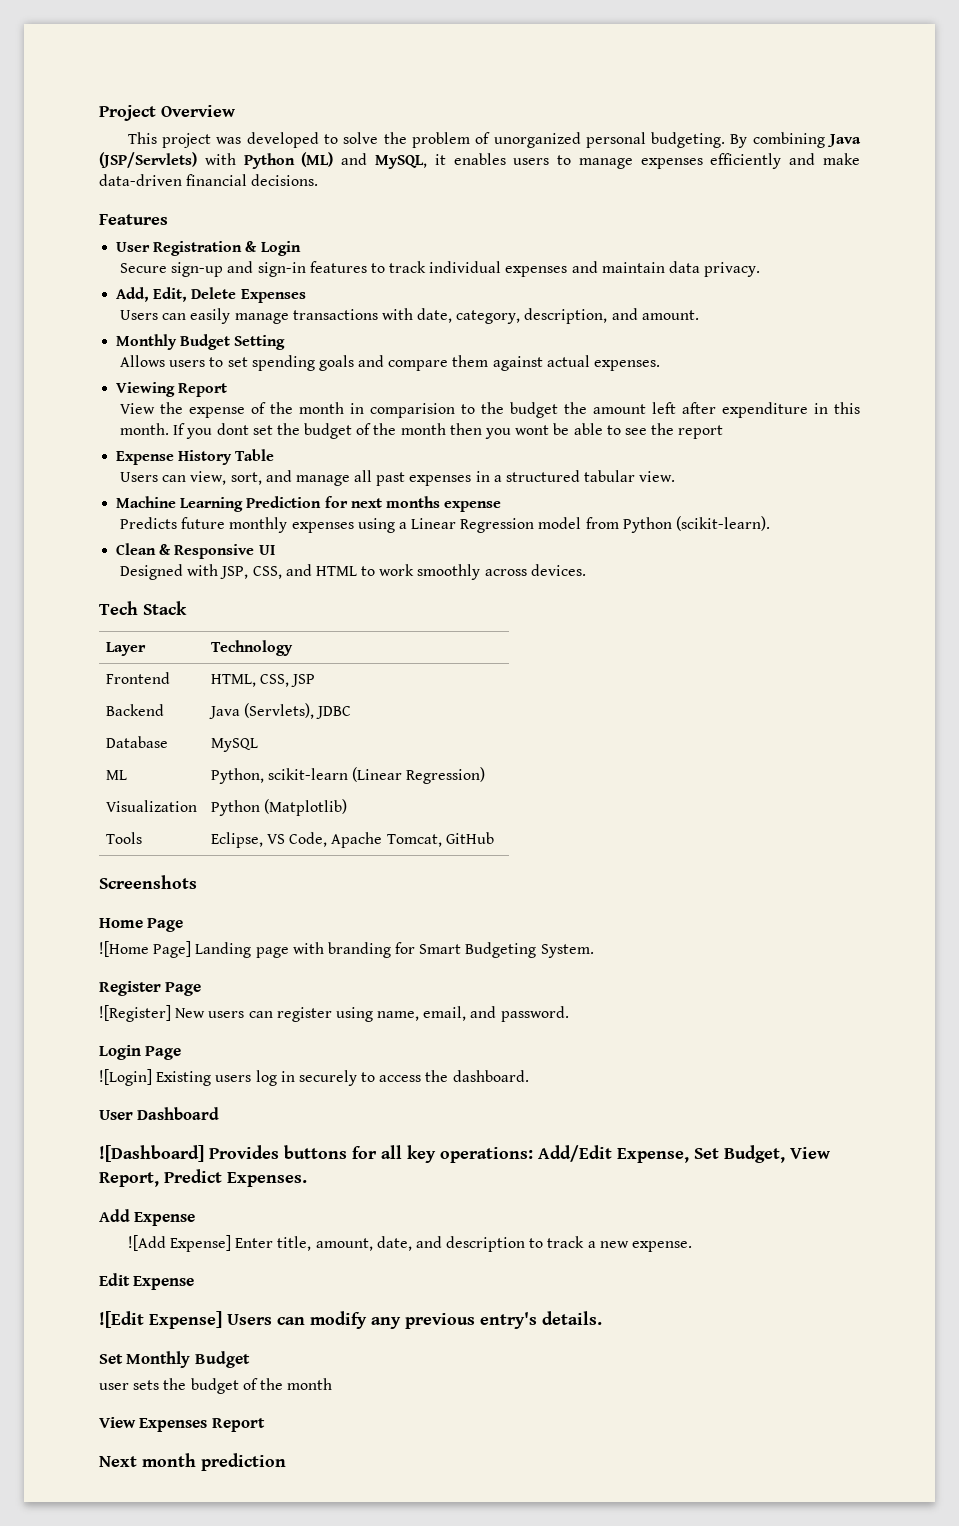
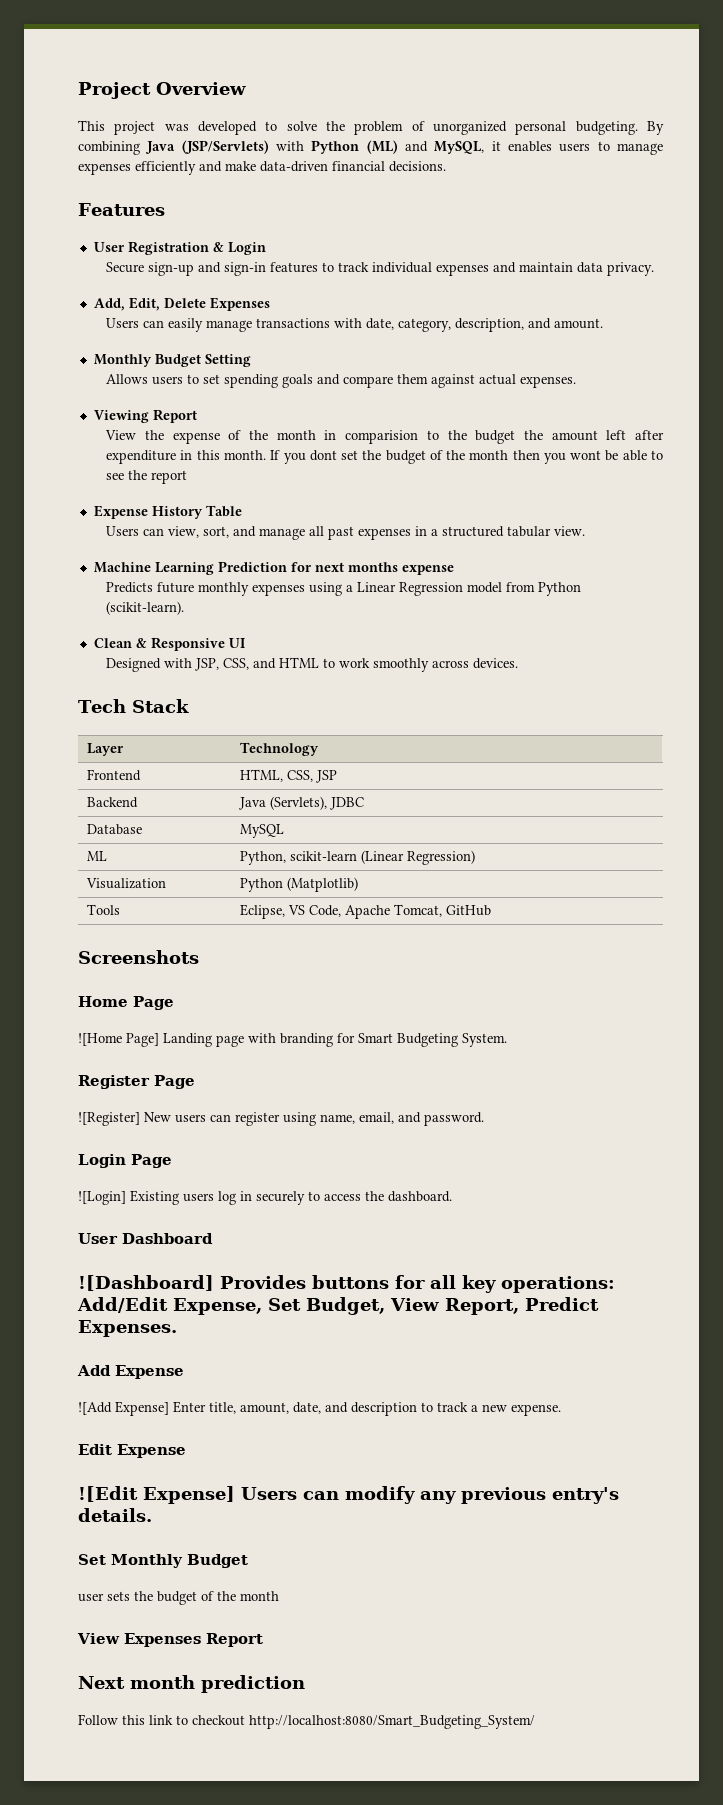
+ Follow this link to checkout http://localhost:8080/Smart_Budgeting_System/

